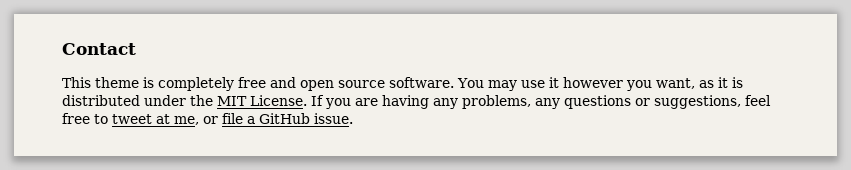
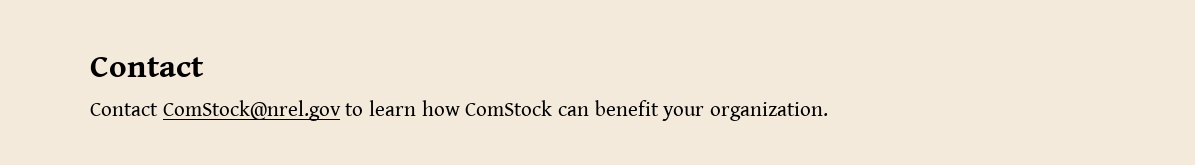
- This theme is completely free and open source software. You may use it however you want, as it is distributed under the MIT License. If you are having any problems, any questions or suggestions, feel free to tweet at me, or file a GitHub issue.
+ Contact ComStock@nrel.gov to learn how ComStock can benefit your organization.

